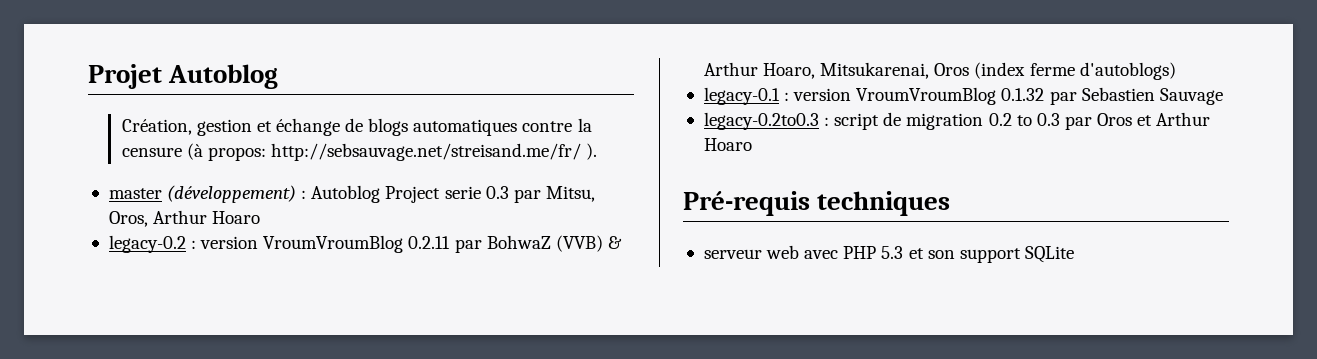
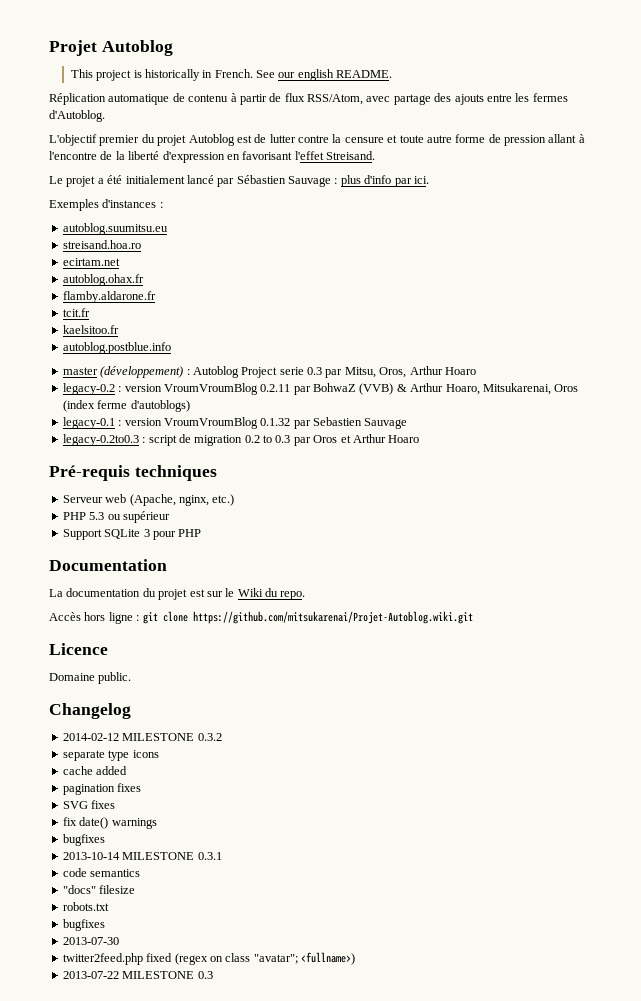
- Création, gestion et échange de blogs automatiques contre la censure (à propos: http://sebsauvage.net/streisand.me/fr/ ).
+ This project is historically in French. See our english README.
+ Réplication automatique de contenu à partir de flux RSS/Atom, avec partage des ajouts entre les fermes d'Autoblog.
+ L'objectif premier du projet Autoblog est de lutter contre la censure et toute autre forme de pression allant à l'encontre de la liberté d'expression en favorisant l'effet Streisand.
+ Le projet a été initialement lancé par Sébastien Sauvage : plus d'info par ici.
+ Exemples d'instances :
+ autoblog.suumitsu.eu
+ streisand.hoa.ro
+ ecirtam.net
+ autoblog.ohax.fr
+ flamby.aldarone.fr
+ tcit.fr
+ kaelsitoo.fr
+ autoblog.postblue.info
- serveur web avec PHP 5.3 et son support SQLite
+ Serveur web (Apache, nginx, etc.)
+ PHP 5.3 ou supérieur
+ Support SQLite 3 pour PHP
+ Documentation
+ La documentation du projet est sur le Wiki du repo.
+ Accès hors ligne : git clone https://github.com/mitsukarenai/Projet-Autoblog.wiki.git
+ Licence
+ Domaine public.
+ Changelog
+ 2014-02-12 MILESTONE 0.3.2
+ separate type icons
+ cache added
+ pagination fixes
+ SVG fixes
+ fix date() warnings
+ bugfixes
+ 2013-10-14 MILESTONE 0.3.1
+ code semantics
+ "docs" filesize
+ robots.txt
+ bugfixes
+ 2013-07-30
+ twitter2feed.php fixed (regex on class "avatar"; <fullname>)
+ 2013-07-22 MILESTONE 0.3

